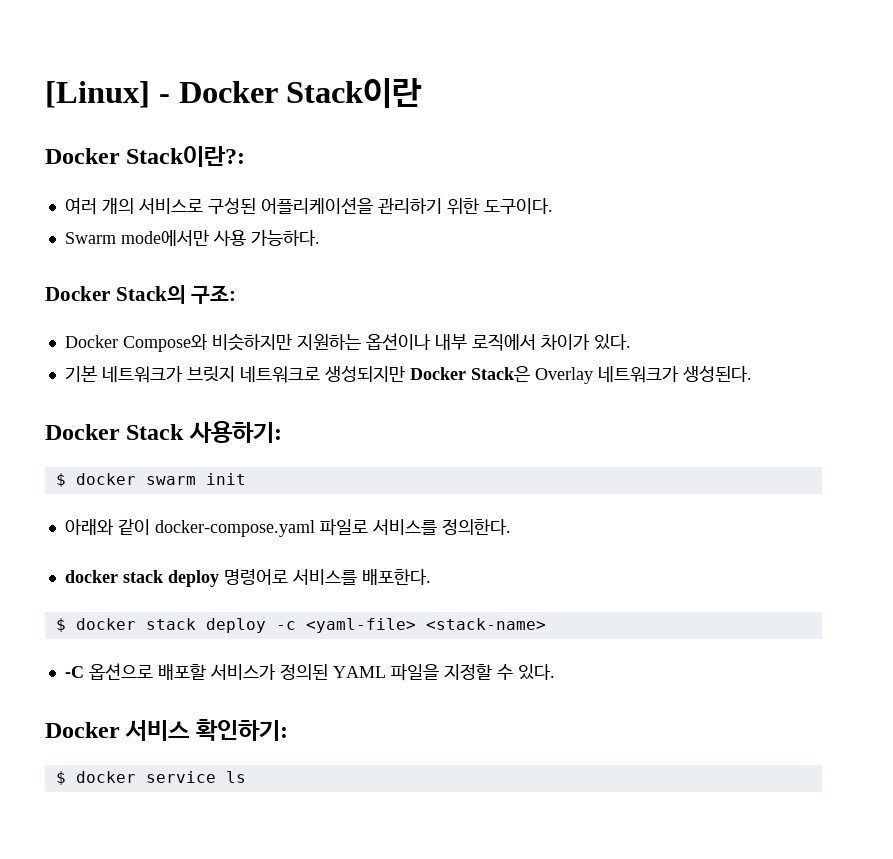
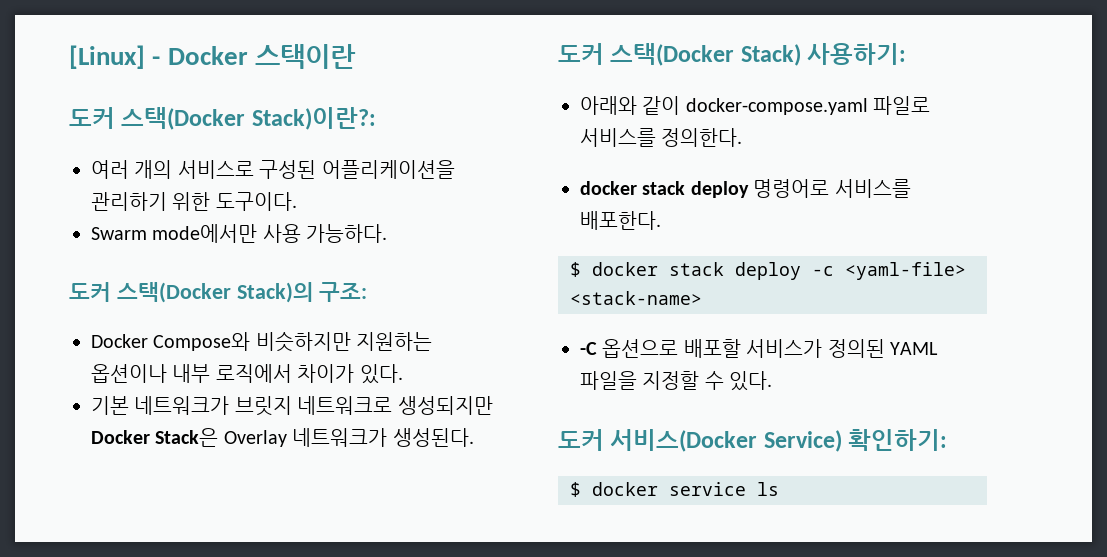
- [Linux] - Docker Stack이란
- Docker Stack이란?:
+ [Linux] - Docker 스택이란
+ 도커 스택(Docker Stack)이란?:
- Docker Stack의 구조:
+ 도커 스택(Docker Stack)의 구조:
- Docker Stack 사용하기:
- $ docker swarm init
+ 도커 스택(Docker Stack) 사용하기:
- Docker 서비스 확인하기:
+ 도커 서비스(Docker Service) 확인하기:

